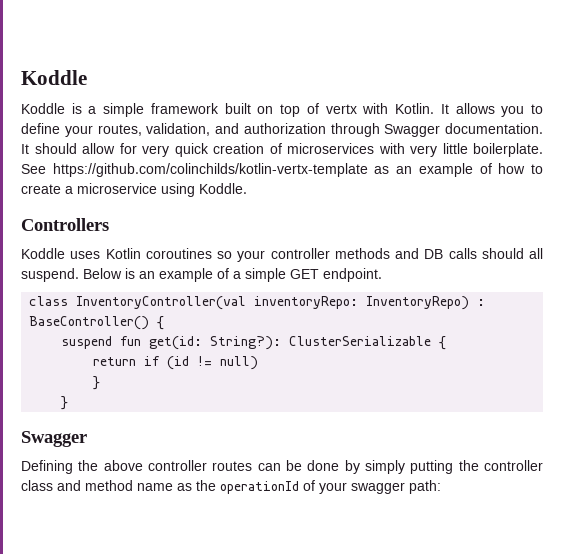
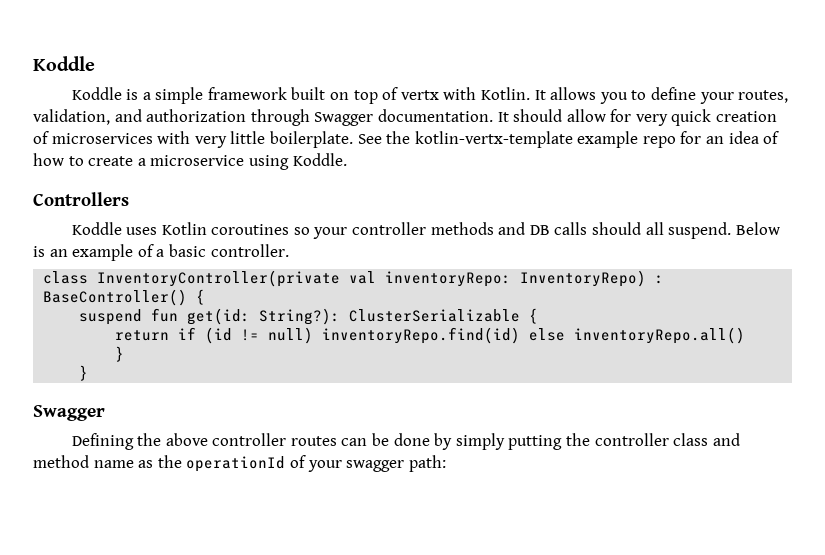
- See https://github.com/colinchilds/kotlin-vertx-template as an example of how to create a microservice using Koddle.
+ See the kotlin-vertx-template example repo for an idea of how to create a microservice using Koddle.
- Below is an example of a simple GET endpoint.
- class InventoryController(val inventoryRepo: InventoryRepo) : BaseController() {
+ Below is an example of a basic controller.
+ class InventoryController(private val inventoryRepo: InventoryRepo) : BaseController() {
- return if (id != null)
+ return if (id != null) inventoryRepo.find(id) else inventoryRepo.all()

